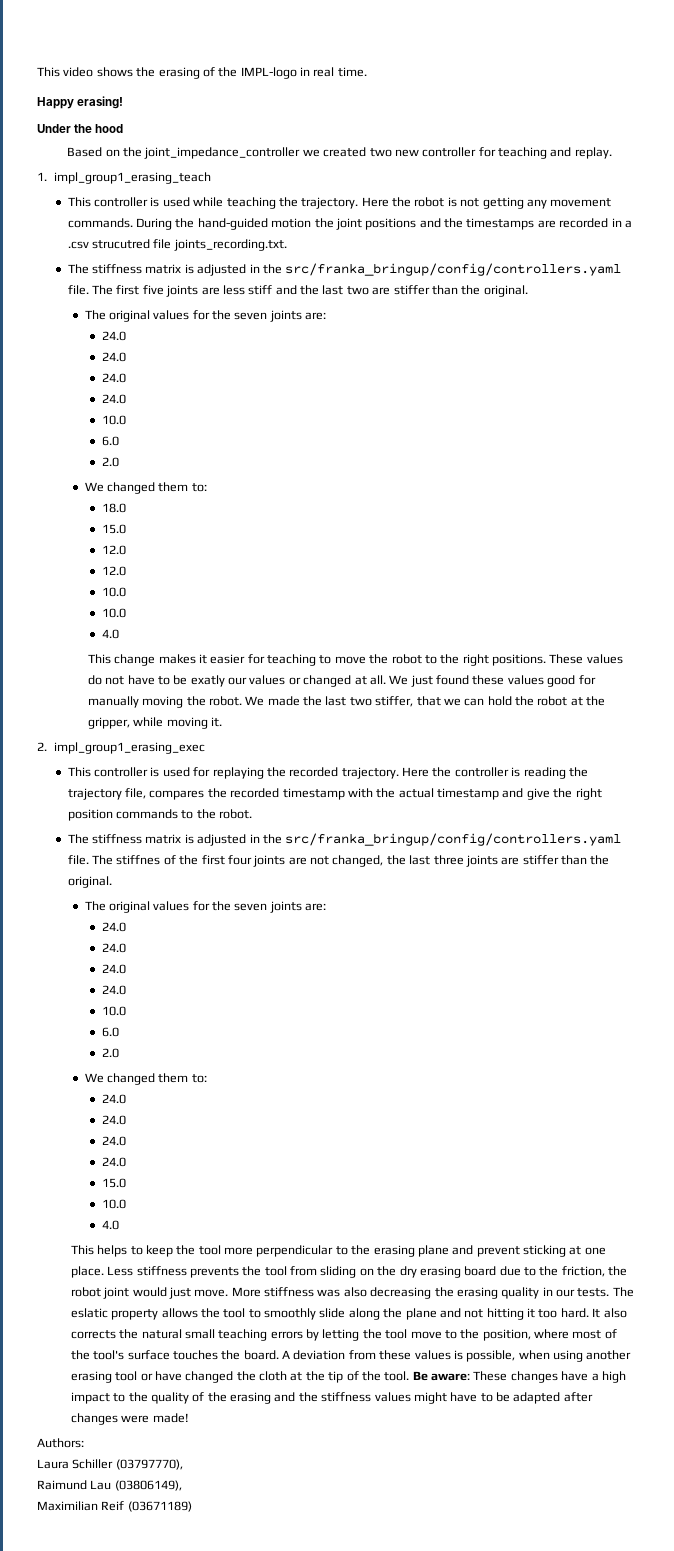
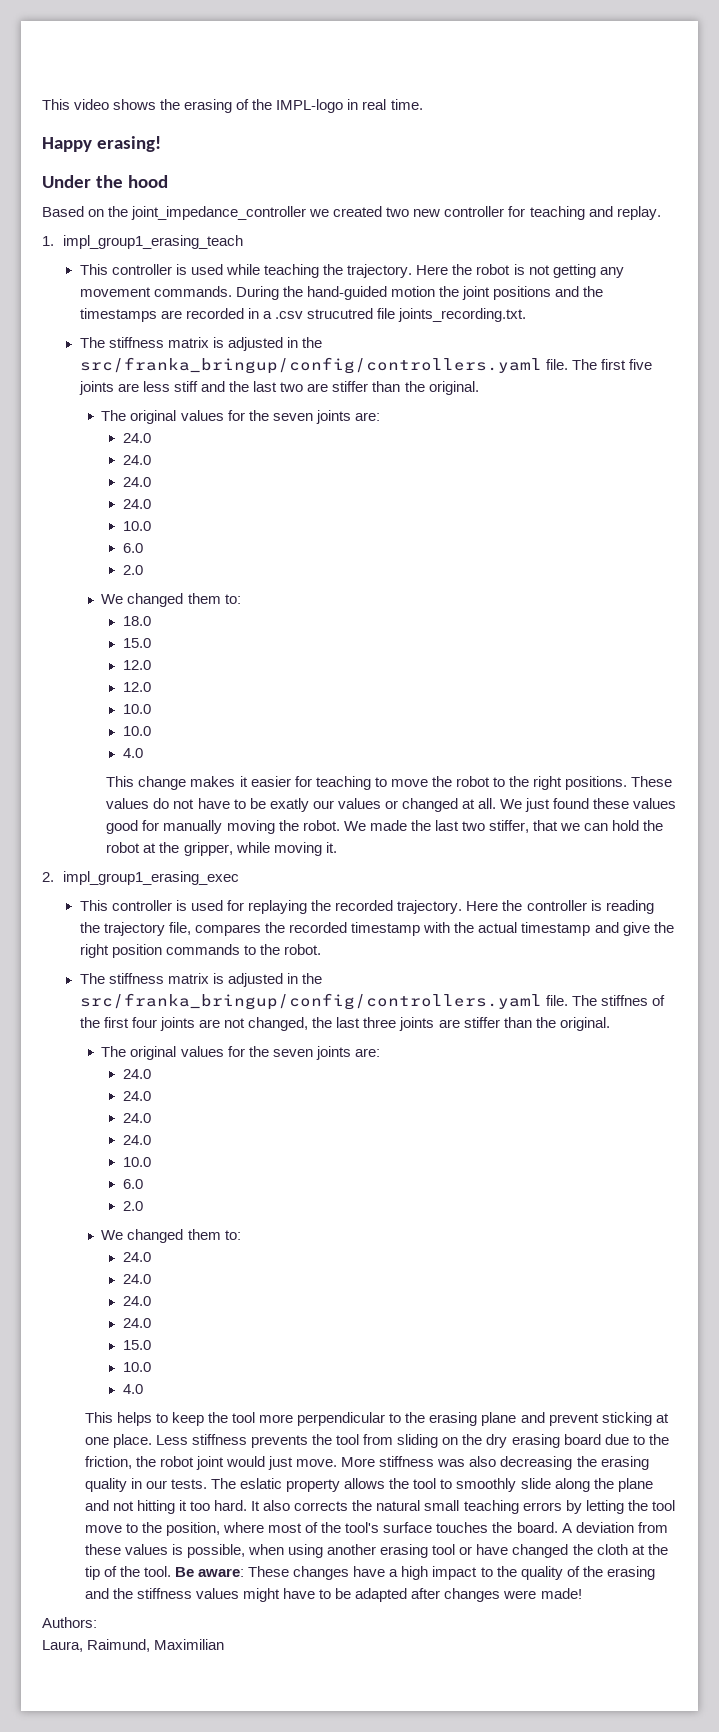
- Laura Schiller (03797770),
- Raimund Lau (03806149),
- Maximilian Reif (03671189)
+ Laura, Raimund, Maximilian

